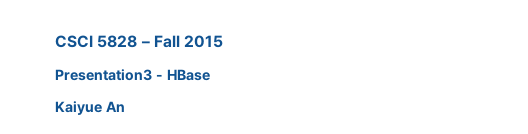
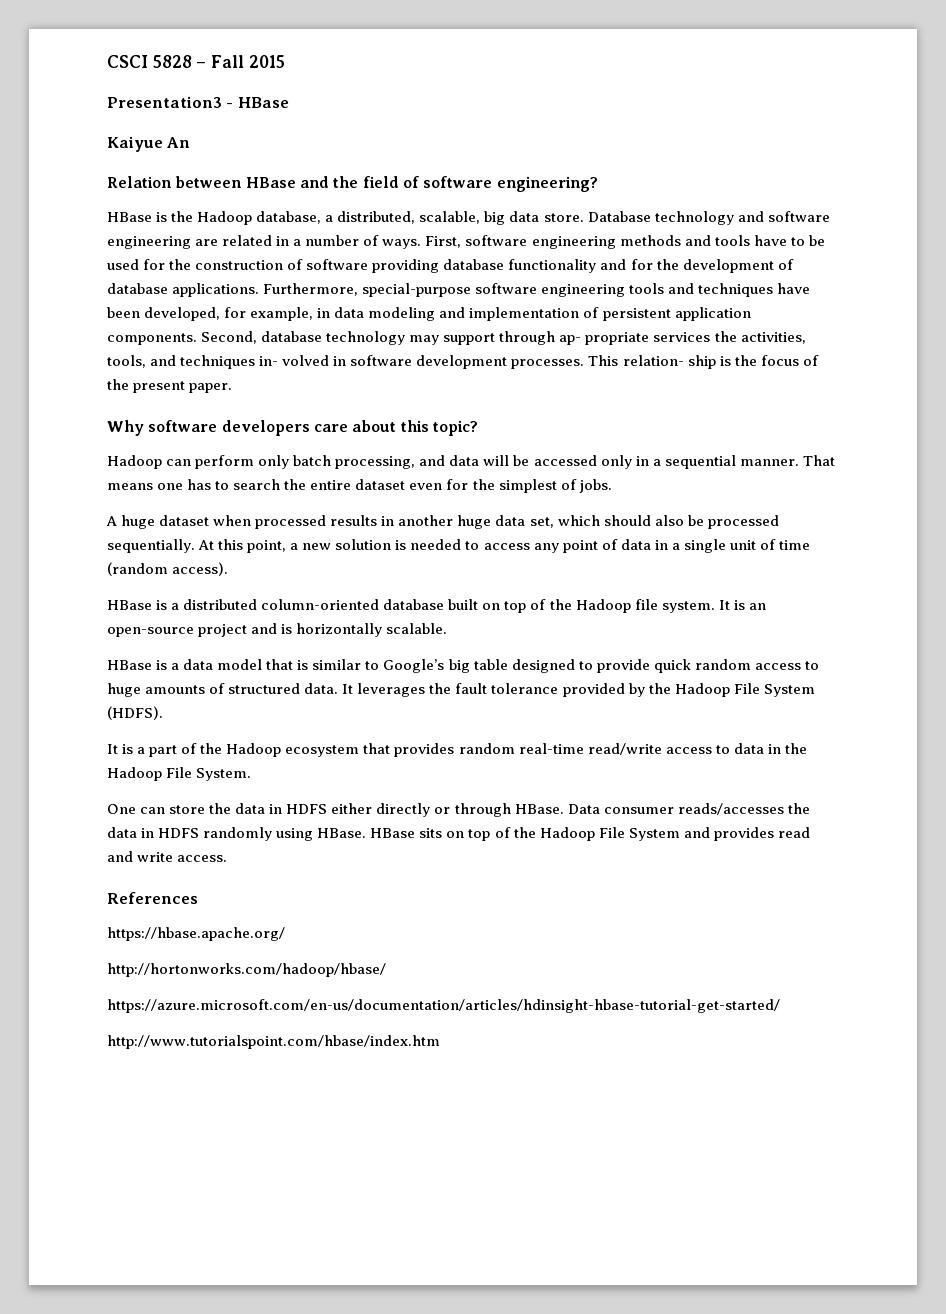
+ Relation between HBase and the field of software engineering?
+ HBase is the Hadoop database, a distributed, scalable, big data store. Database technology and software engineering are related in a number of ways. First, software engineering methods and tools have to be used for the construction of software providing database functionality and for the development of database applications. Furthermore, special-purpose software engineering tools and techniques have been developed, for example, in data modeling and implementation of persistent application components. Second, database technology may support through ap- propriate services the activities, tools, and techniques in- volved in software development processes. This relation- ship is the focus of the present paper.
+ Why software developers care about this topic?
+ Hadoop can perform only batch processing, and data will be accessed only in a sequential manner. That means one has to search the entire dataset even for the simplest of jobs.
+ A huge dataset when processed results in another huge data set, which should also be processed sequentially. At this point, a new solution is needed to access any point of data in a single unit of time (random access).
+ HBase is a distributed column-oriented database built on top of the Hadoop file system. It is an open-source project and is horizontally scalable.
+ HBase is a data model that is similar to Google’s big table designed to provide quick random access to huge amounts of structured data. It leverages the fault tolerance provided by the Hadoop File System (HDFS).
+ It is a part of the Hadoop ecosystem that provides random real-time read/write access to data in the Hadoop File System.
+ One can store the data in HDFS either directly or through HBase. Data consumer reads/accesses the data in HDFS randomly using HBase. HBase sits on top of the Hadoop File System and provides read and write access.
+ References
+ https://hbase.apache.org/
+ http://hortonworks.com/hadoop/hbase/
+ https://azure.microsoft.com/en-us/documentation/articles/hdinsight-hbase-tutorial-get-started/
+ http://www.tutorialspoint.com/hbase/index.htm

